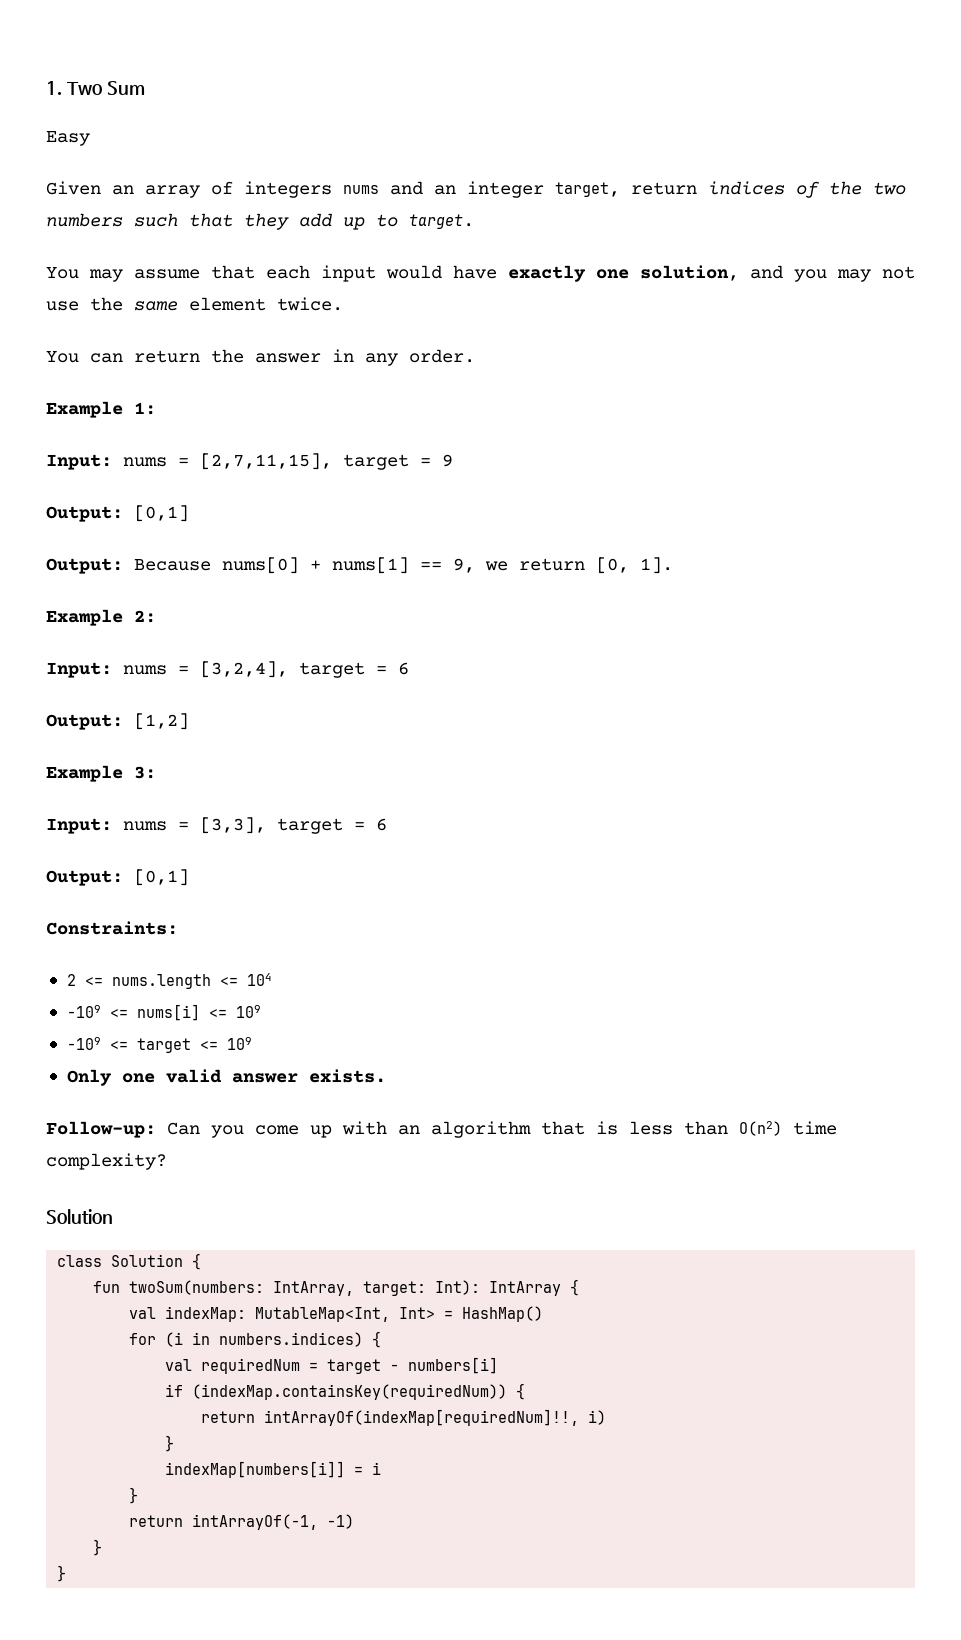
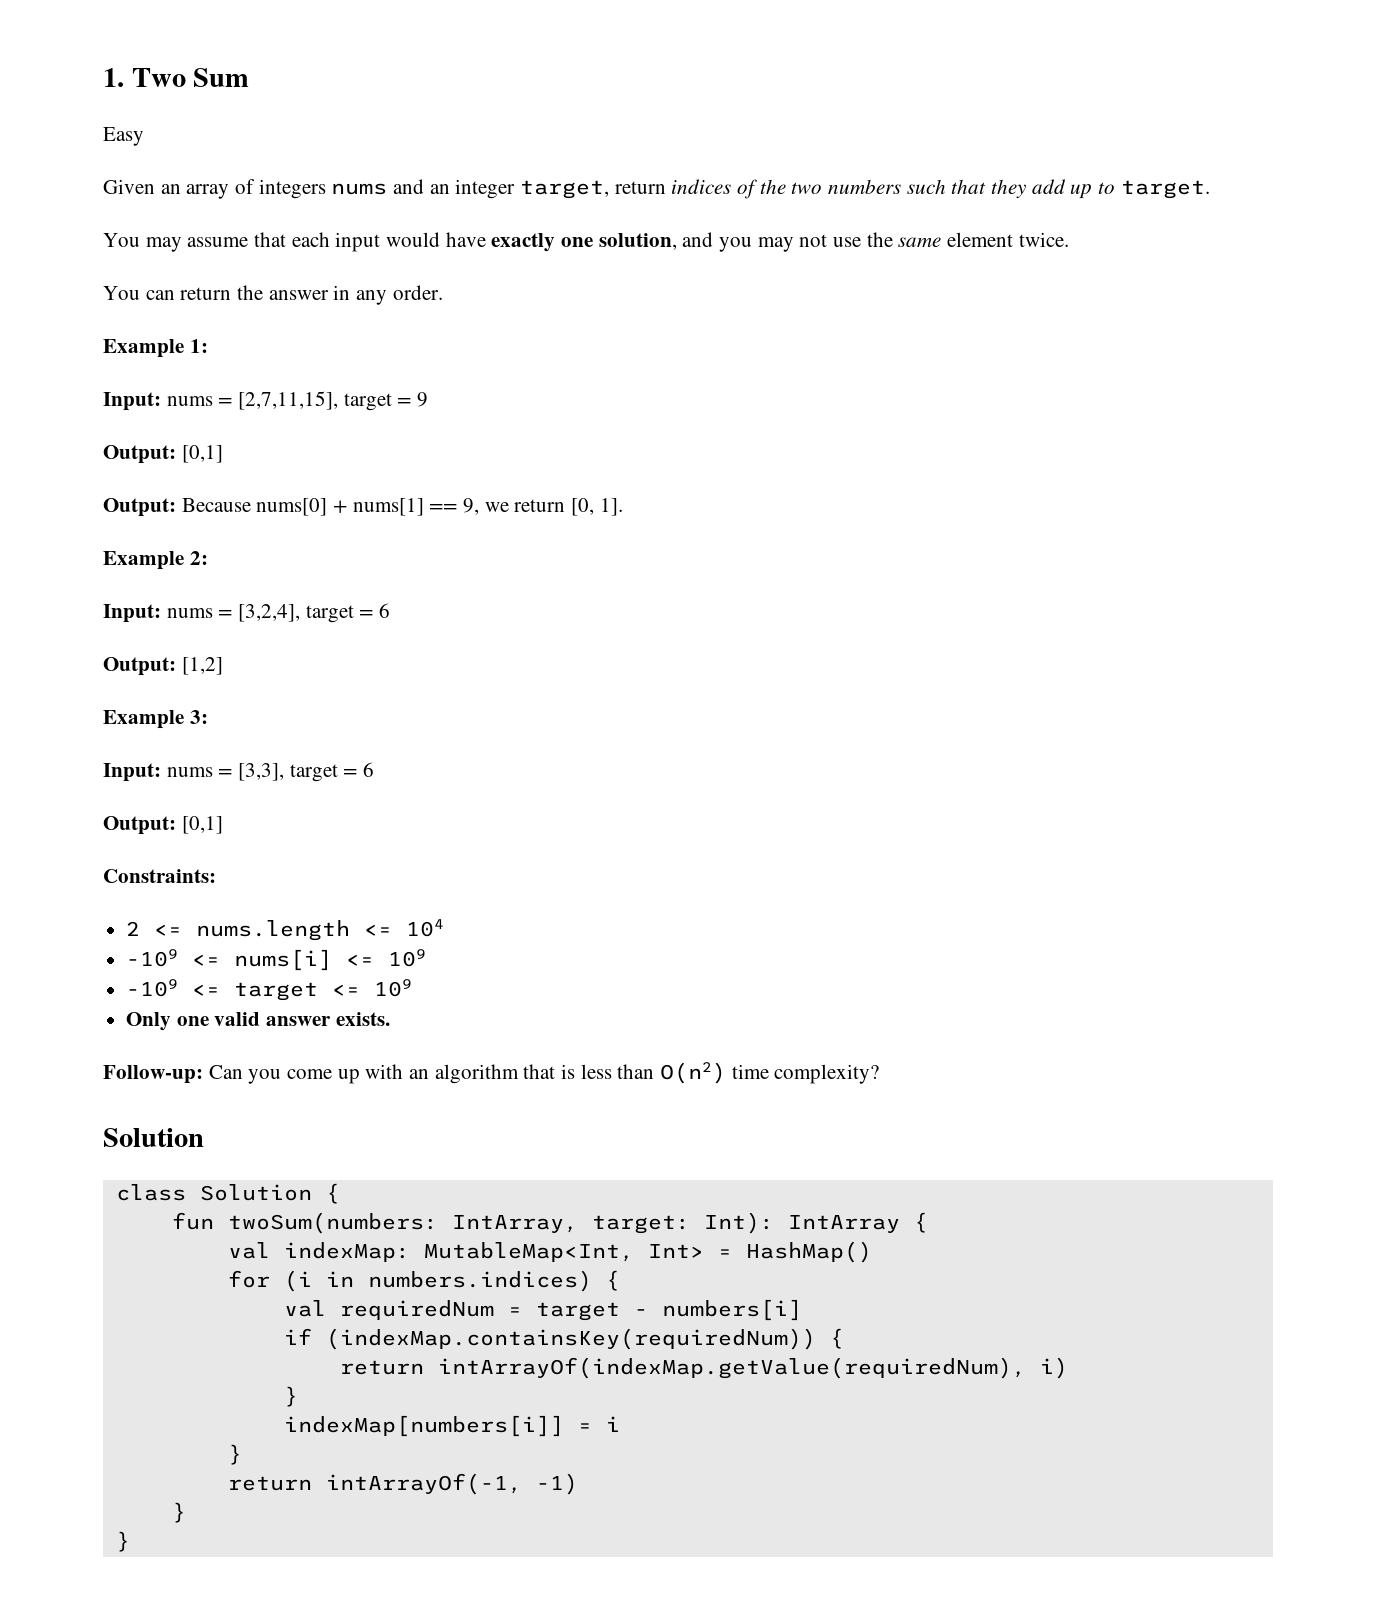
- return intArrayOf(indexMap[requiredNum]!!, i)
+ return intArrayOf(indexMap.getValue(requiredNum), i)

